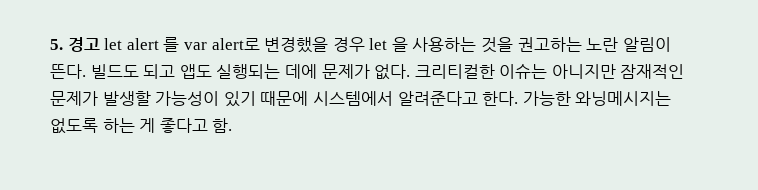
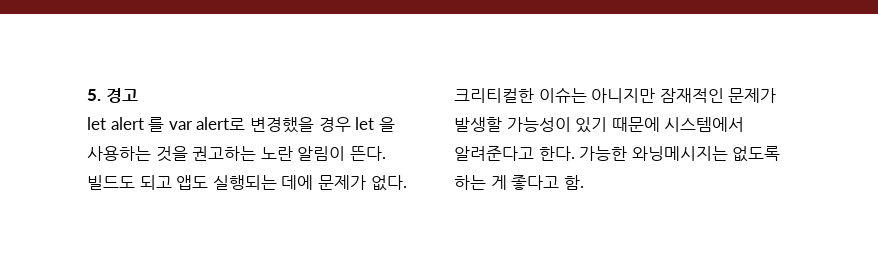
- 5. 경고 let alert 를 var alert로 변경했을 경우 let 을 사용하는 것을 권고하는 노란 알림이 뜬다.
+ 5. 경고
+ let alert 를 var alert로 변경했을 경우 let 을 사용하는 것을 권고하는 노란 알림이 뜬다.

